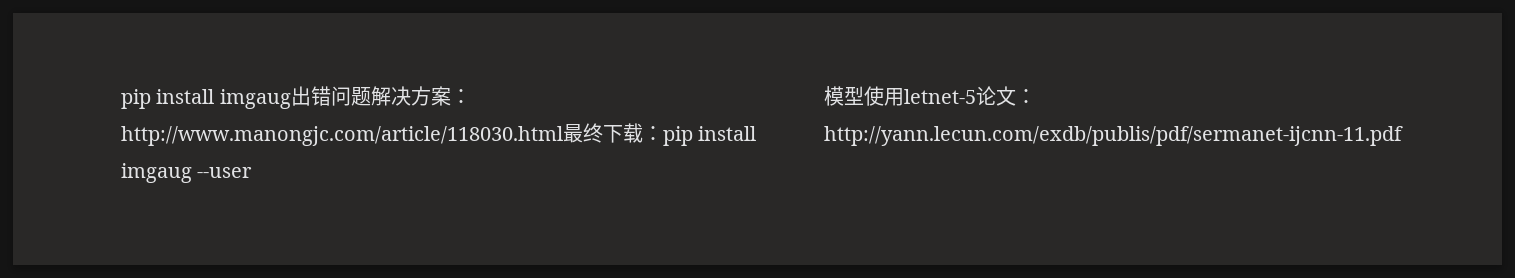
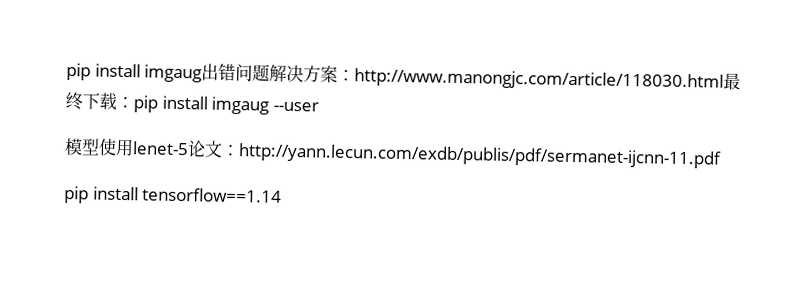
- 模型使用letnet-5论文：http://yann.lecun.com/exdb/publis/pdf/sermanet-ijcnn-11.pdf
+ 模型使用lenet-5论文：http://yann.lecun.com/exdb/publis/pdf/sermanet-ijcnn-11.pdf
+ pip install tensorflow==1.14

